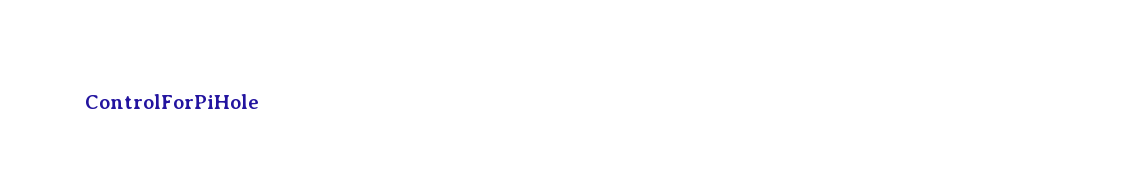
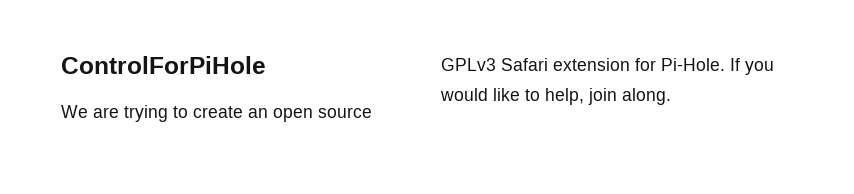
+ We are trying to create an open source GPLv3 Safari extension for Pi-Hole. If you would like to help, join along.

